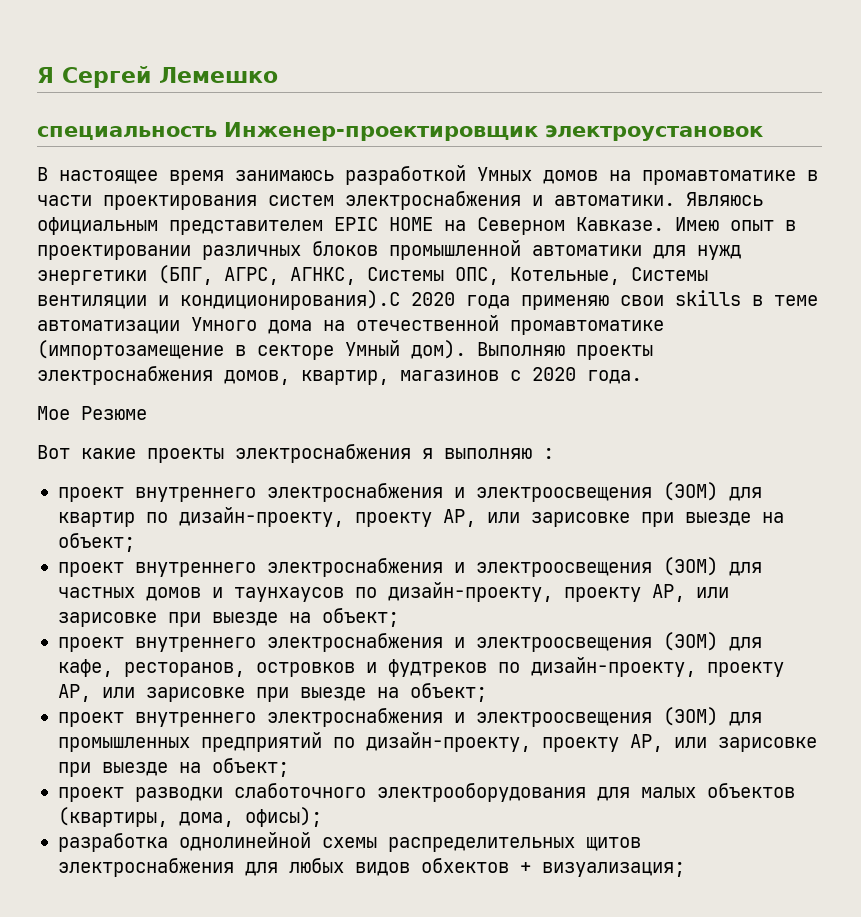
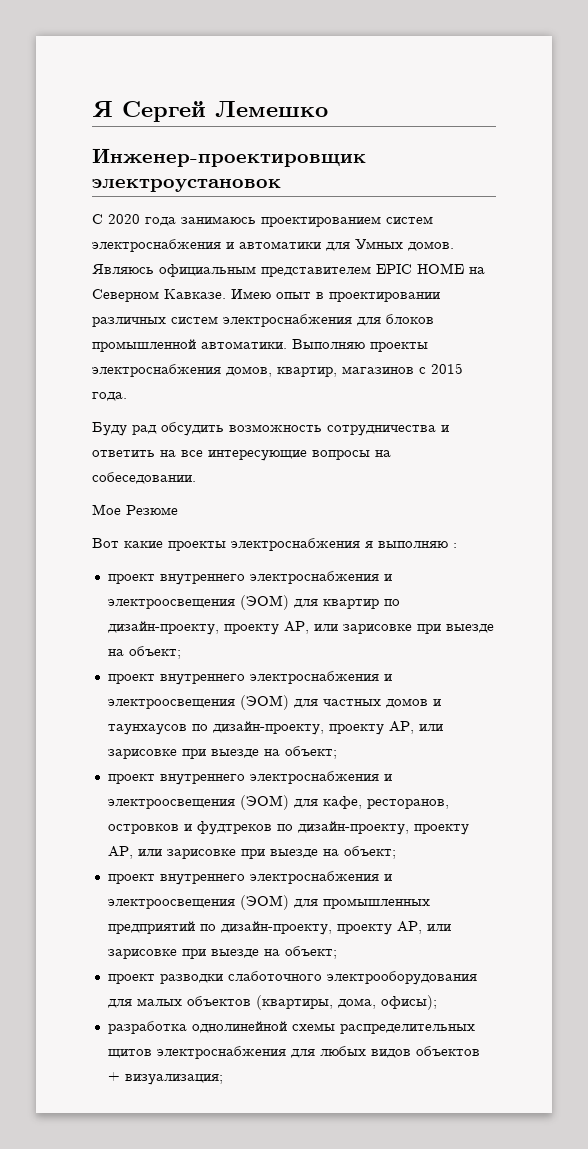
- специальность Инженер-проектировщик электроустановок
+ Инженер-проектировщик электроустановок
- В настоящее время занимаюсь разработкой Умных домов на промавтоматике в части проектирования систем электроснабжения и автоматики.
+ С 2020 года занимаюсь проектированием систем электроснабжения и автоматики для Умных домов.
- Имею опыт в проектировании различных блоков промышленной автоматики для нужд энергетики (БПГ, АГРС, АГНКС, Системы ОПС, Котельные, Системы вентиляции и кондиционирования).С 2020 года применяю свои skills в теме автоматизации Умного дома на отечественной промавтоматике (импортозамещение в секторе Умный дом).
+ Имею опыт в проектировании различных систем электроснабжения для блоков промышленной автоматики.
- Выполняю проекты электроснабжения домов, квартир, магазинов с 2020 года.
+ Выполняю проекты электроснабжения домов, квартир, магазинов с 2015 года.
+ Буду рад обсудить возможность сотрудничества и ответить на все интересующие вопросы на собеседовании.
- разработка однолинейной схемы распределительных щитов электроснабжения для любых видов обхектов + визуализация;
+ разработка однолинейной схемы распределительных щитов электроснабжения для любых видов объектов + визуализация;

